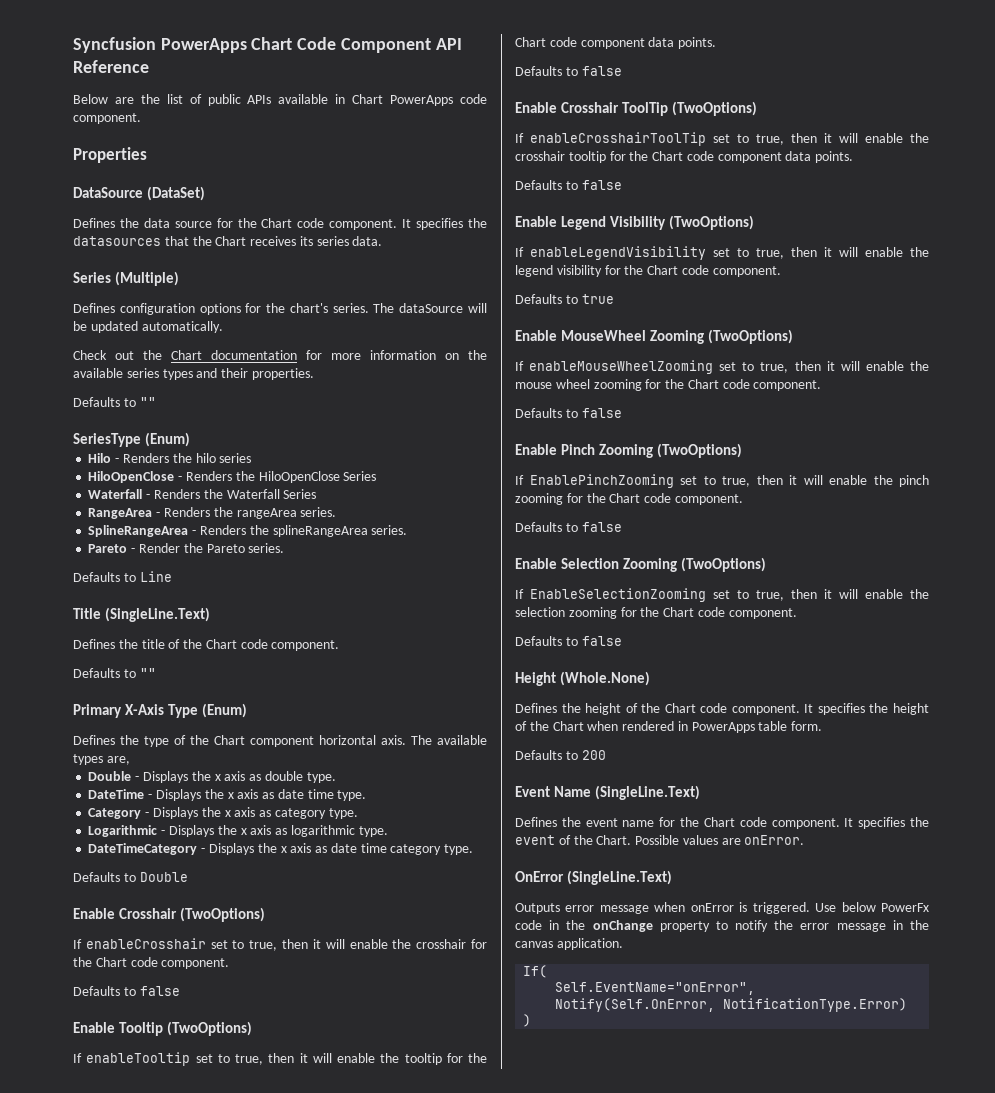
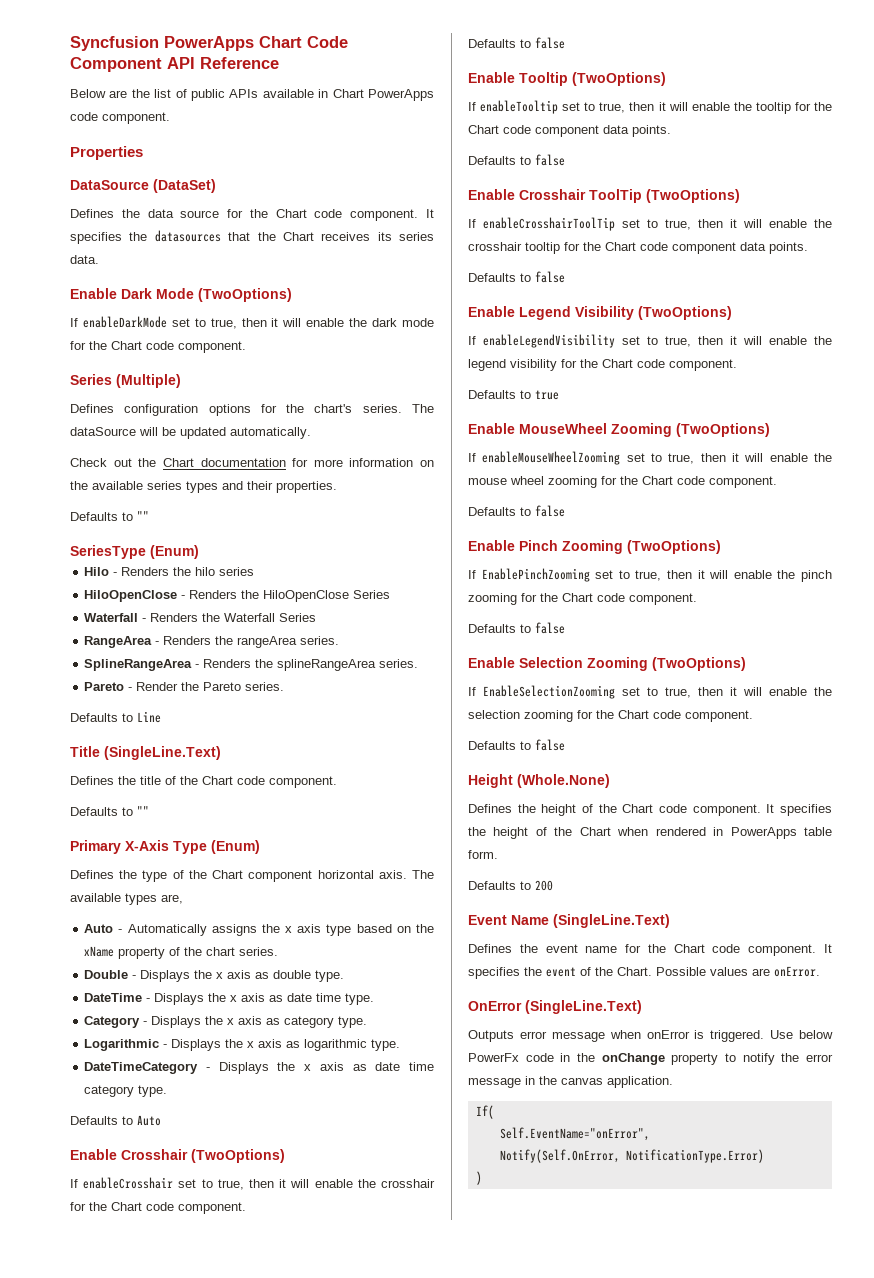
+ Enable Dark Mode (TwoOptions)
+ If enableDarkMode set to true, then it will enable the dark mode for the Chart code component.
+ Auto - Automatically assigns the x axis type based on the xName property of the chart series.
- Defaults to Double
+ Defaults to Auto

